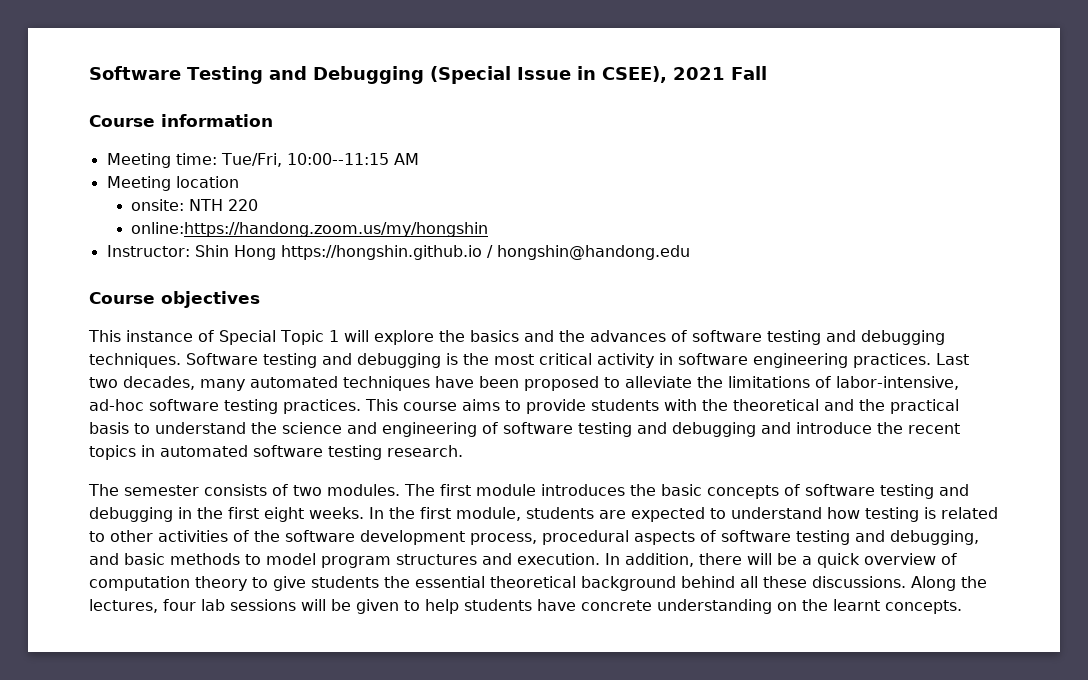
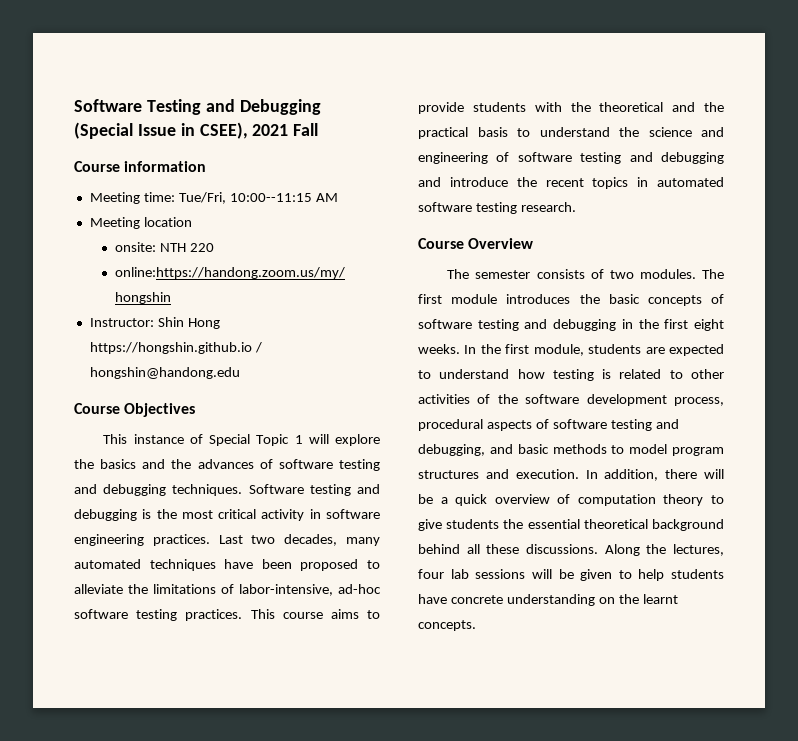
- Course objectives
+ Course Objectives
+ Course Overview

